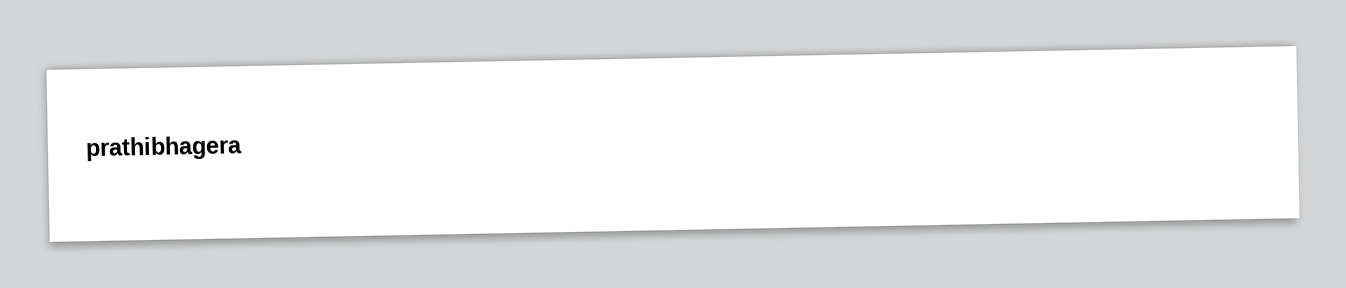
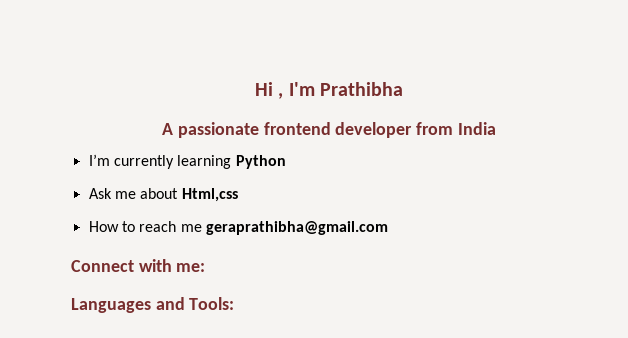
- prathibhagera
+ Hi , I'm Prathibha
+ A passionate frontend developer from India
+ I’m currently learning Python
+ Ask me about Html,css
+ How to reach me geraprathibha@gmail.com
+ Connect with me:
+ Languages and Tools:

